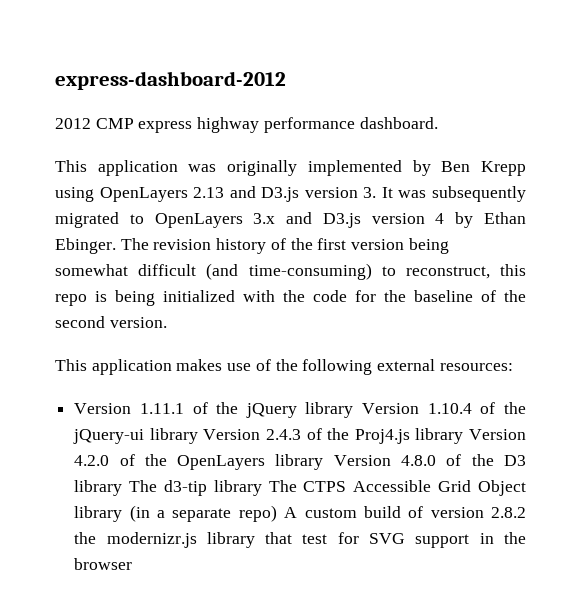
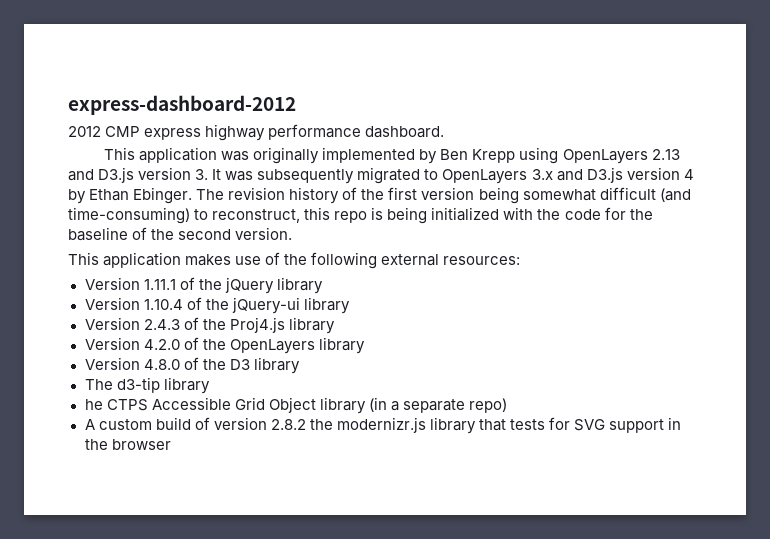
- Version 1.11.1 of the jQuery library Version 1.10.4 of the jQuery-ui library Version 2.4.3 of the Proj4.js library Version 4.2.0 of the OpenLayers library Version 4.8.0 of the D3 library The d3-tip library The CTPS Accessible Grid Object library (in a separate repo) A custom build of version 2.8.2 the modernizr.js library that test for SVG support in the browser
+ Version 1.11.1 of the jQuery library
+ Version 1.10.4 of the jQuery-ui library
+ Version 2.4.3 of the Proj4.js library
+ Version 4.2.0 of the OpenLayers library
+ Version 4.8.0 of the D3 library
+ The d3-tip library
+ he CTPS Accessible Grid Object library (in a separate repo)
+ A custom build of version 2.8.2 the modernizr.js library that tests for SVG support in the browser

